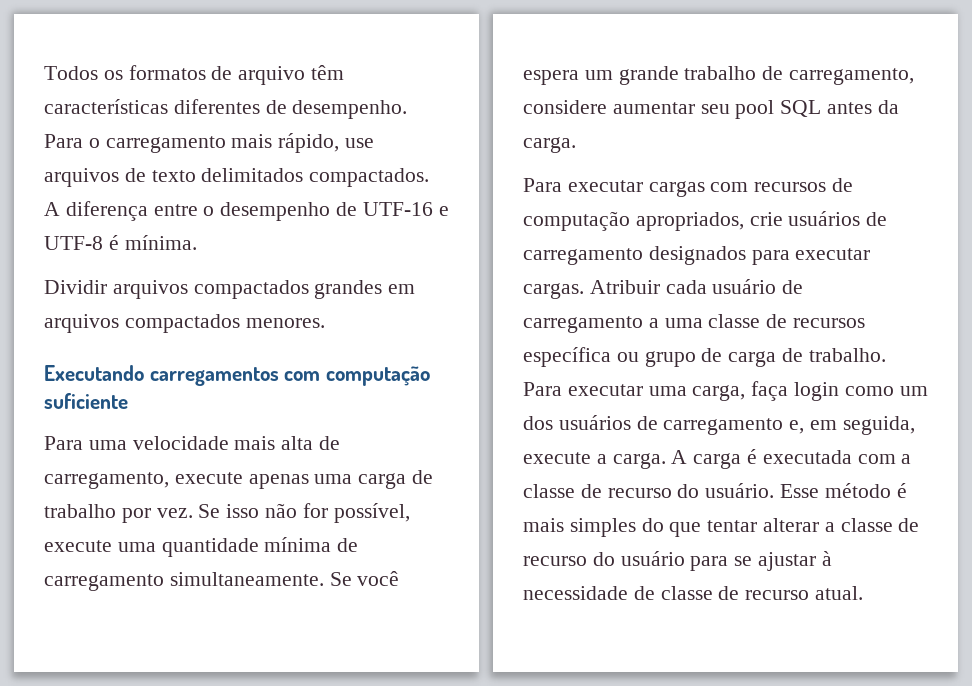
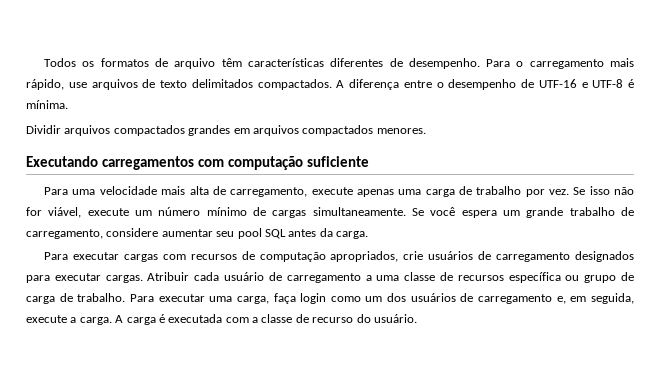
- Se isso não for possível, execute uma quantidade mínima de carregamento simultaneamente.
+ Se isso não for viável, execute um número mínimo de cargas simultaneamente.
- Esse método é mais simples do que tentar alterar a classe de recurso do usuário para se ajustar à necessidade de classe de recurso atual.

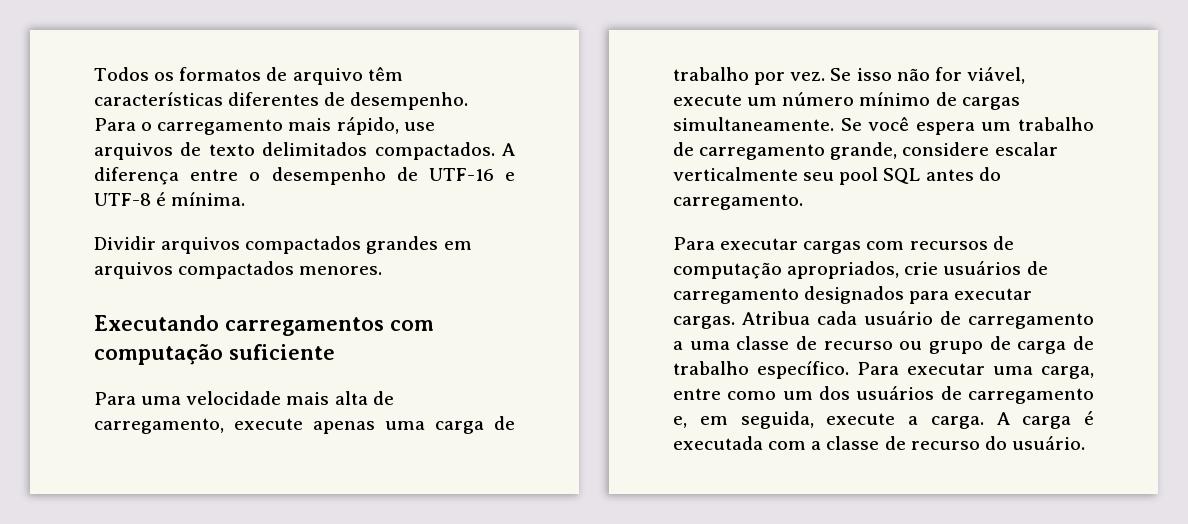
- Se você espera um grande trabalho de carregamento, considere aumentar seu pool SQL antes da carga.
+ Se você espera um trabalho de carregamento grande, considere escalar verticalmente seu pool SQL antes do carregamento.
- Atribuir cada usuário de carregamento a uma classe de recursos específica ou grupo de carga de trabalho.
+ Atribua cada usuário de carregamento a uma classe de recurso ou grupo de carga de trabalho específico.
- Para executar uma carga, faça login como um dos usuários de carregamento e, em seguida, execute a carga.
+ Para executar uma carga, entre como um dos usuários de carregamento e, em seguida, execute a carga.

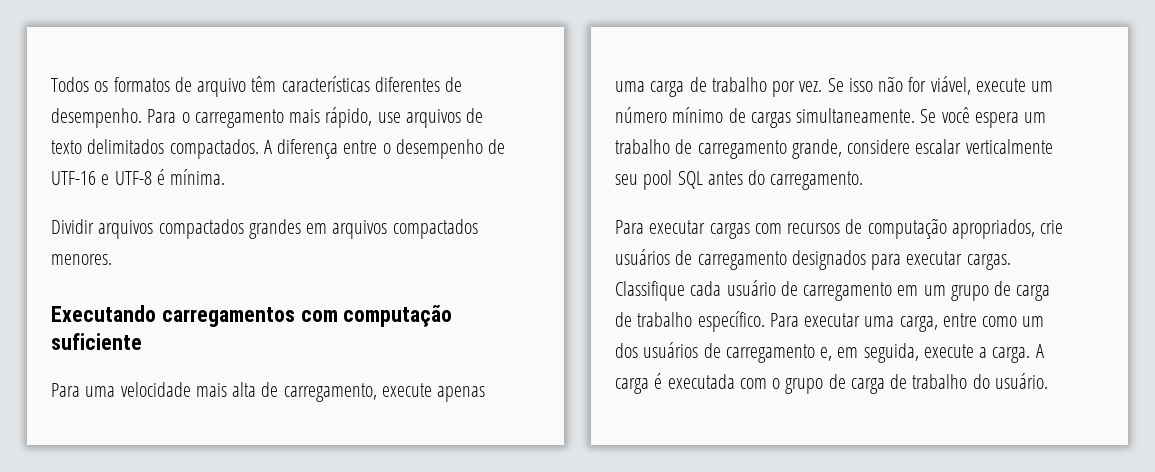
- Atribua cada usuário de carregamento a uma classe de recurso ou grupo de carga de trabalho específico.
+ Classifique cada usuário de carregamento em um grupo de carga de trabalho específico.
- A carga é executada com a classe de recurso do usuário.
+ A carga é executada com o grupo de carga de trabalho do usuário.

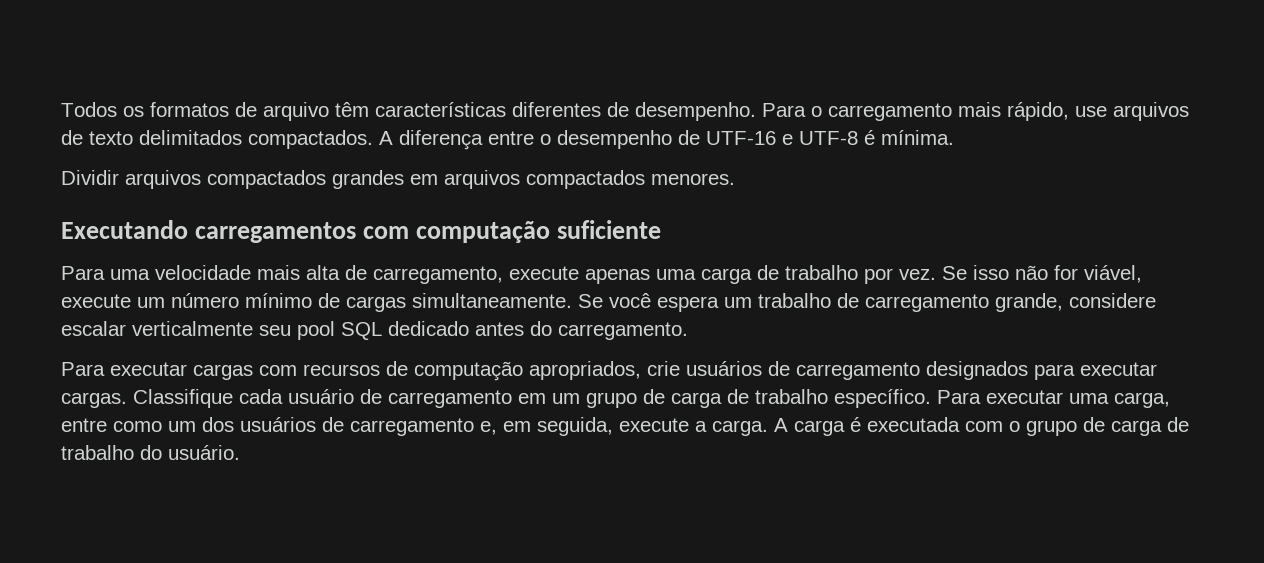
- Se você espera um trabalho de carregamento grande, considere escalar verticalmente seu pool SQL antes do carregamento.
+ Se você espera um trabalho de carregamento grande, considere escalar verticalmente seu pool SQL dedicado antes do carregamento.

